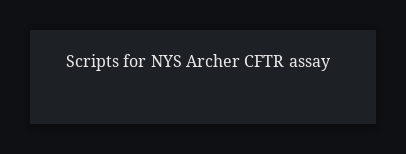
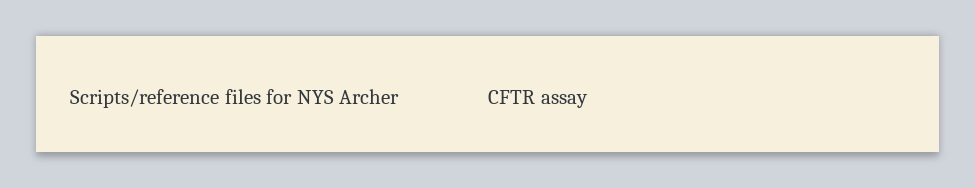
- Scripts for NYS Archer CFTR assay
+ Scripts/reference files for NYS Archer CFTR assay

